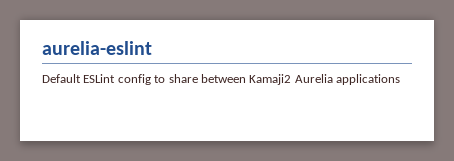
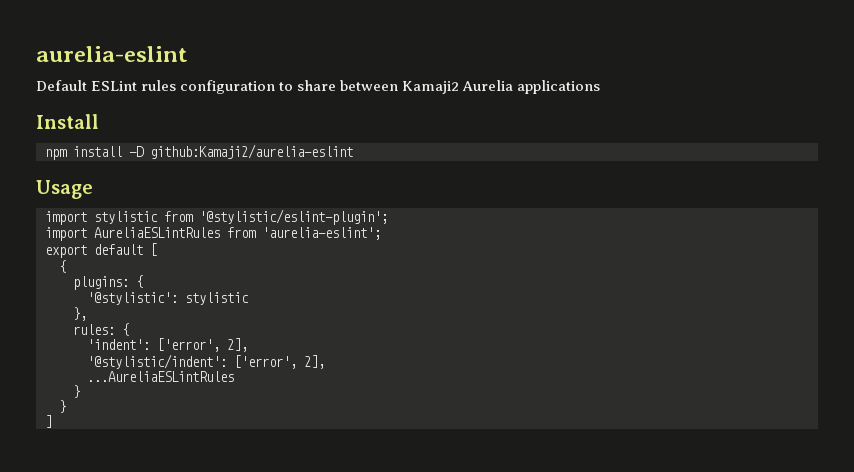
- Default ESLint config to share between Kamaji2 Aurelia applications
+ Default ESLint rules configuration to share between Kamaji2 Aurelia applications
+ Install
+ npm install -D github:Kamaji2/aurelia-eslint
+ Usage
+ import stylistic from '@stylistic/eslint-plugin';
+ import AureliaESLintRules from 'aurelia-eslint';
+ export default [
+ {
+ plugins: {
+ '@stylistic': stylistic
+ },
+ rules: {
+ 'indent': ['error', 2],
+ '@stylistic/indent': ['error', 2],
+ ...AureliaESLintRules
+ }
+ }
+ ]

